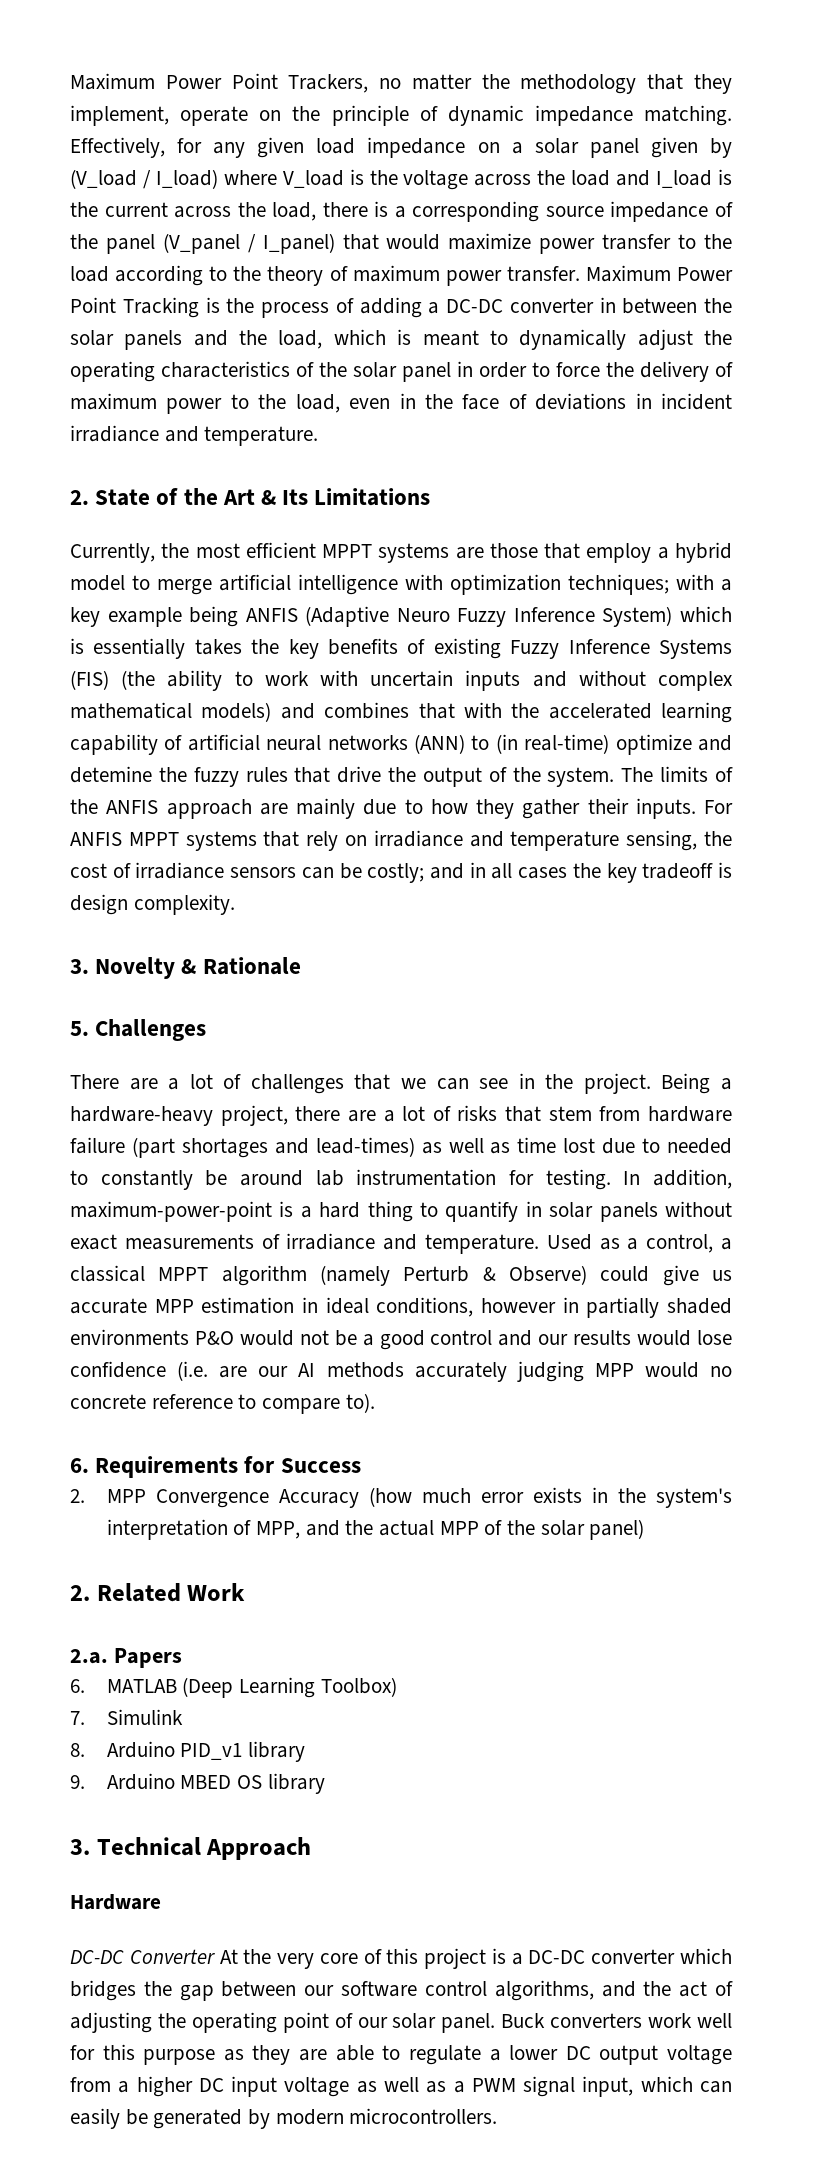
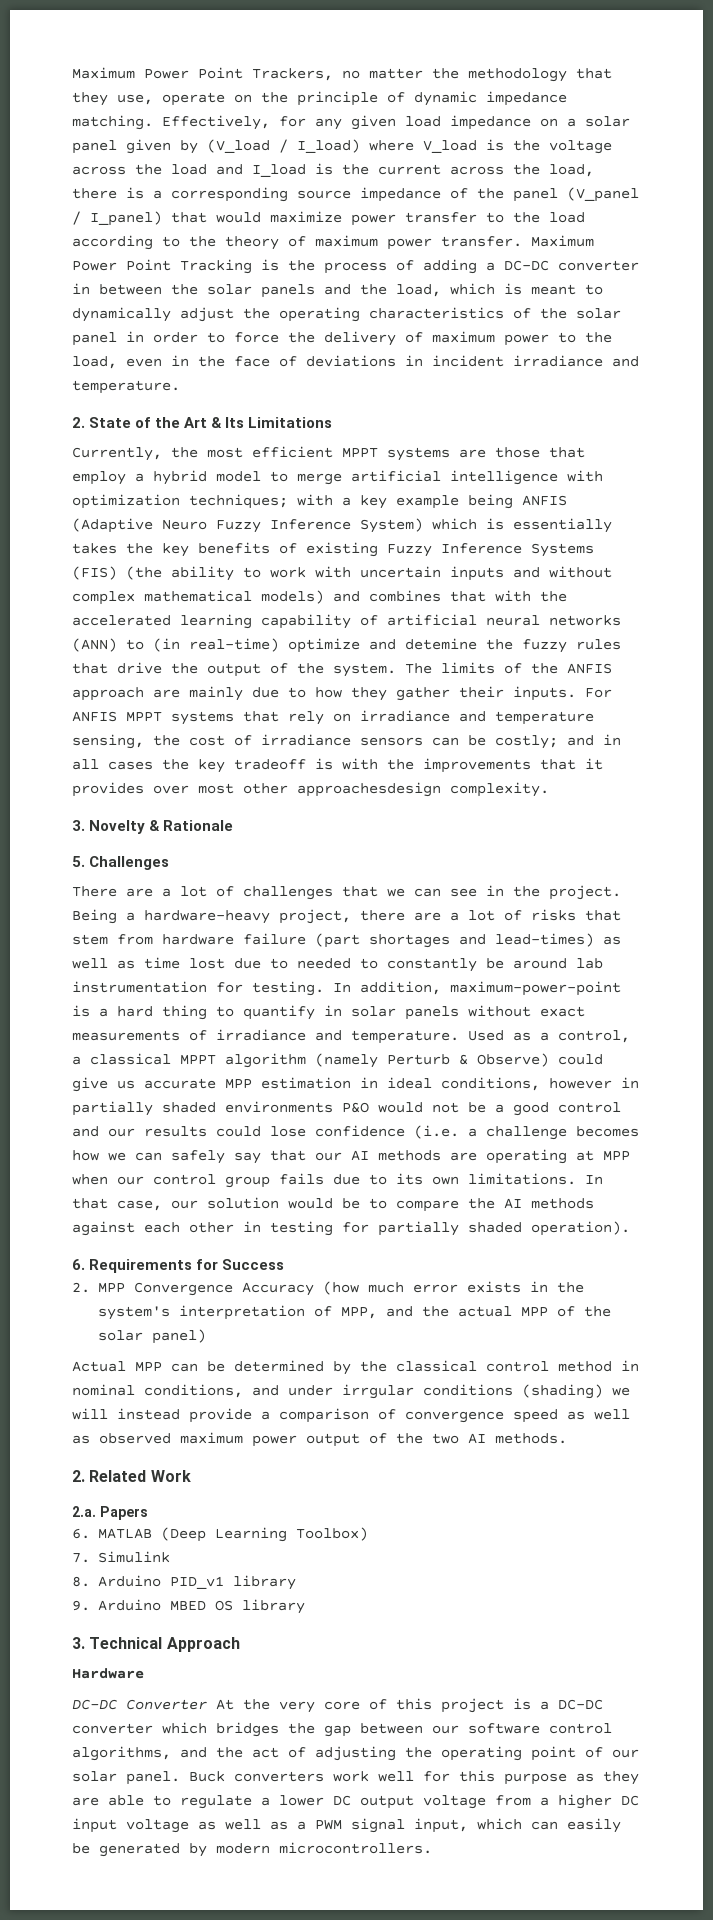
- Maximum Power Point Trackers, no matter the methodology that they implement, operate on the principle of dynamic impedance matching.
+ Maximum Power Point Trackers, no matter the methodology that they use, operate on the principle of dynamic impedance matching.
- For ANFIS MPPT systems that rely on irradiance and temperature sensing, the cost of irradiance sensors can be costly; and in all cases the key tradeoff is design complexity.
+ For ANFIS MPPT systems that rely on irradiance and temperature sensing, the cost of irradiance sensors can be costly; and in all cases the key tradeoff is with the improvements that it provides over most other approachesdesign complexity.
- Used as a control, a classical MPPT algorithm (namely Perturb & Observe) could give us accurate MPP estimation in ideal conditions, however in partially shaded environments P&O would not be a good control and our results would lose confidence (i.e. are our AI methods accurately judging MPP would no concrete reference to compare to).
+ Used as a control, a classical MPPT algorithm (namely Perturb & Observe) could give us accurate MPP estimation in ideal conditions, however in partially shaded environments P&O would not be a good control and our results could lose confidence (i.e. a challenge becomes how we can safely say that our AI methods are operating at MPP when our control group fails due to its own limitations. In that case, our solution would be to compare the AI methods against each other in testing for partially shaded operation).
+ Actual MPP can be determined by the classical control method in nominal conditions, and under irrgular conditions (shading) we will instead provide a comparison of convergence speed as well as observed maximum power output of the two AI methods.

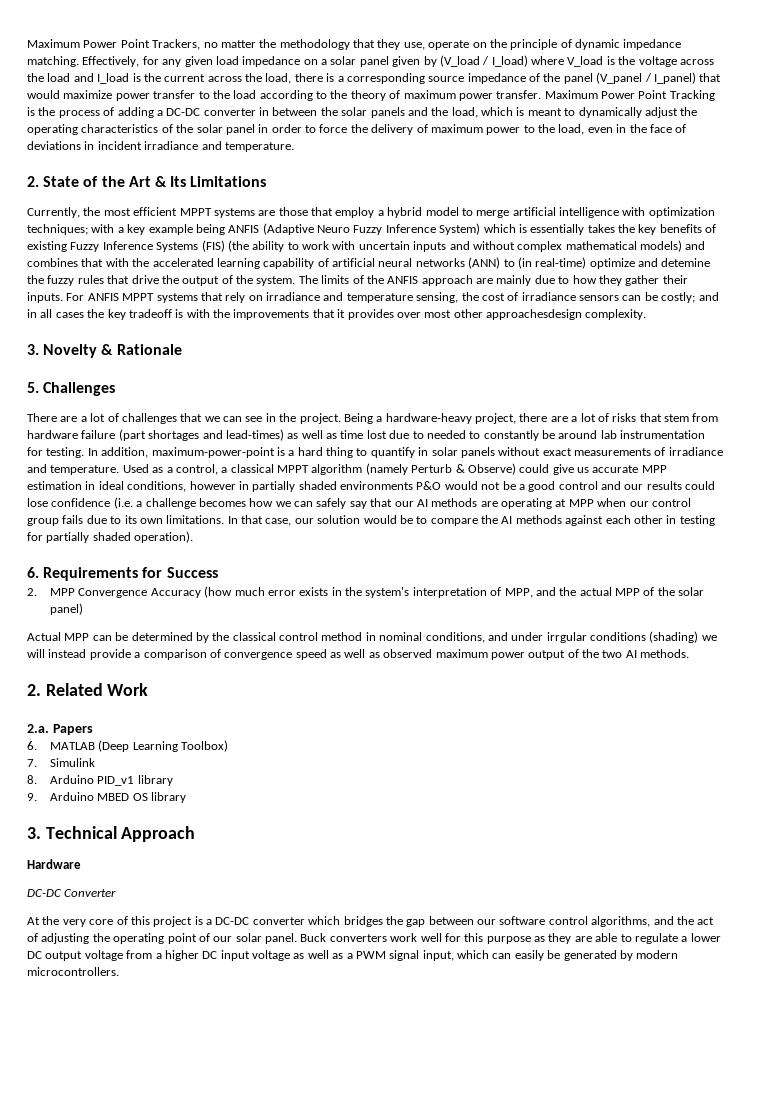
- DC-DC Converter At the very core of this project is a DC-DC converter which bridges the gap between our software control algorithms, and the act of adjusting the operating point of our solar panel.
+ DC-DC Converter
+ At the very core of this project is a DC-DC converter which bridges the gap between our software control algorithms, and the act of adjusting the operating point of our solar panel.

